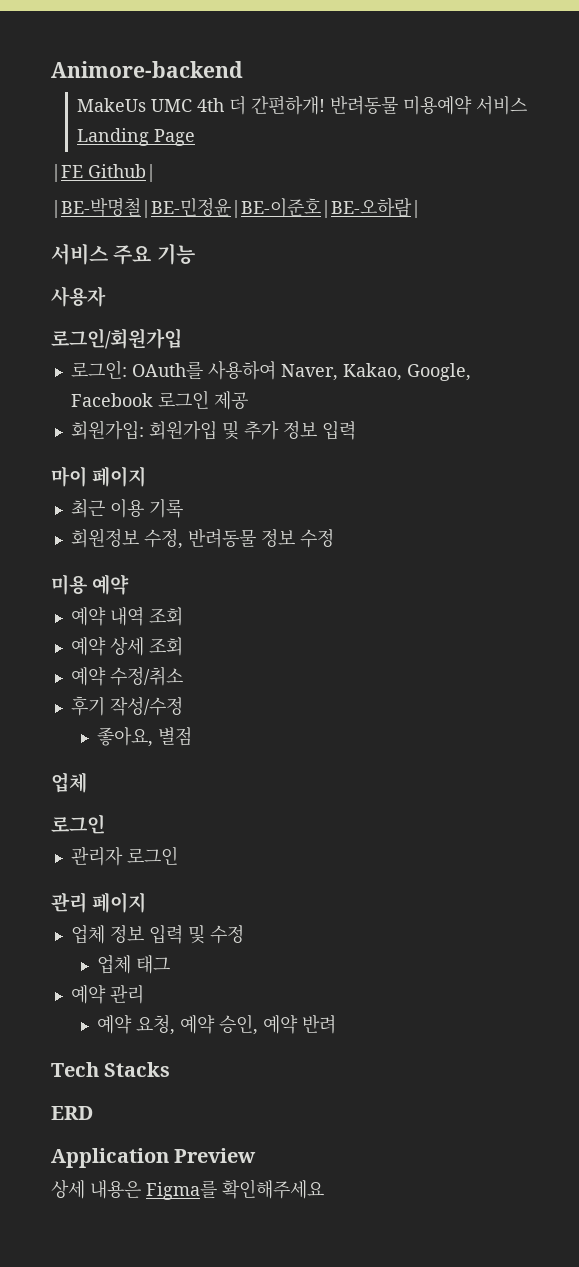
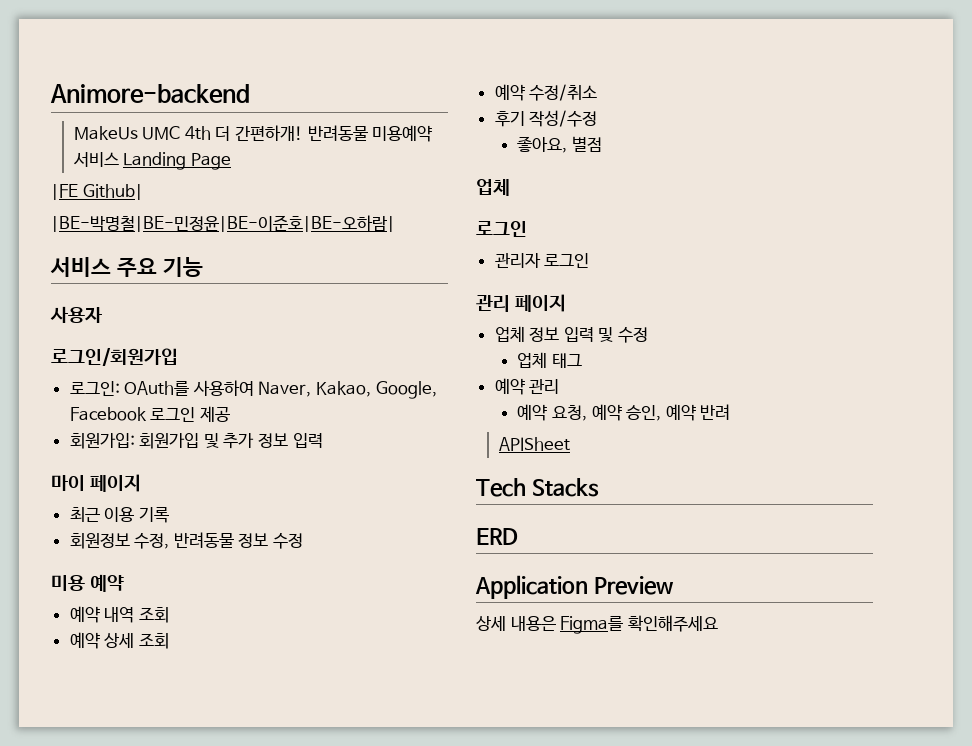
+ APISheet

